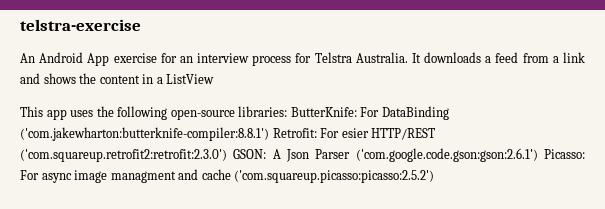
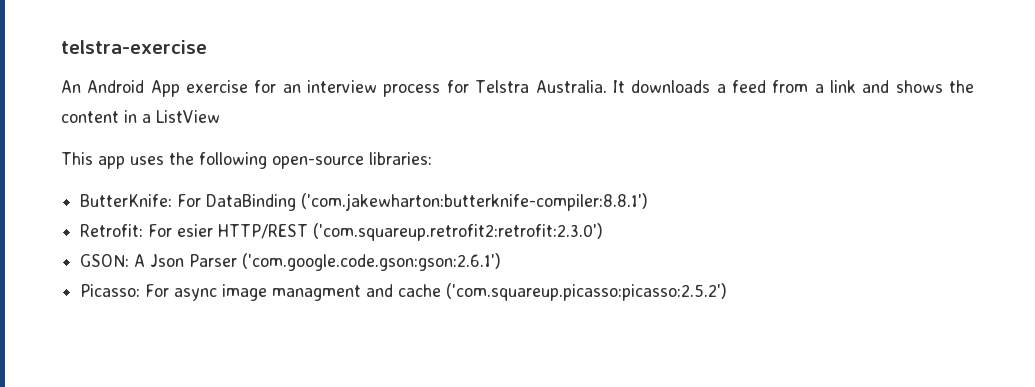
- This app uses the following open-source libraries: ButterKnife: For DataBinding ('com.jakewharton:butterknife-compiler:8.8.1') Retrofit: For esier HTTP/REST ('com.squareup.retrofit2:retrofit:2.3.0') GSON: A Json Parser ('com.google.code.gson:gson:2.6.1') Picasso: For async image managment and cache ('com.squareup.picasso:picasso:2.5.2')
+ This app uses the following open-source libraries:
+ ButterKnife: For DataBinding ('com.jakewharton:butterknife-compiler:8.8.1')
+ Retrofit: For esier HTTP/REST ('com.squareup.retrofit2:retrofit:2.3.0')
+ GSON: A Json Parser ('com.google.code.gson:gson:2.6.1')
+ Picasso: For async image managment and cache ('com.squareup.picasso:picasso:2.5.2')

